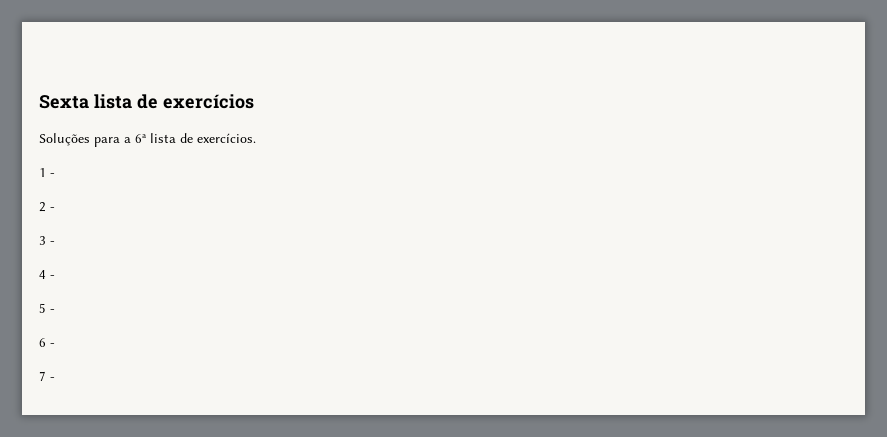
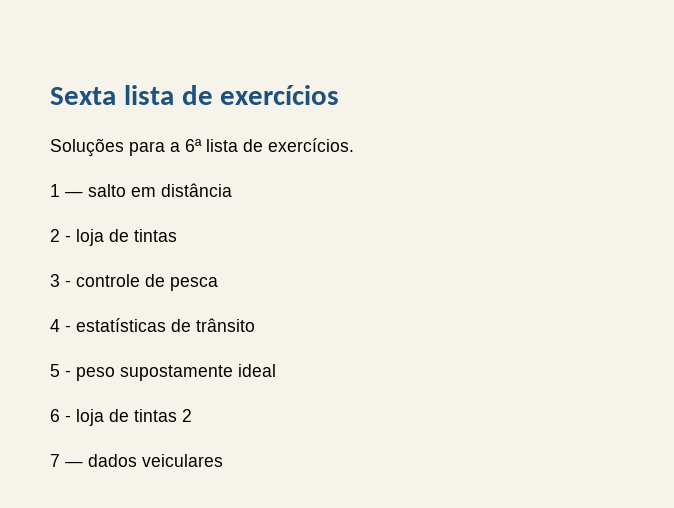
- 1 -
+ 1 — salto em distância
- 2 -
+ 2 - loja de tintas
- 3 -
+ 3 - controle de pesca
- 4 -
+ 4 - estatísticas de trânsito
- 5 -
+ 5 - peso supostamente ideal
- 6 -
- 7 -
+ 6 - loja de tintas 2
+ 7 — dados veiculares

